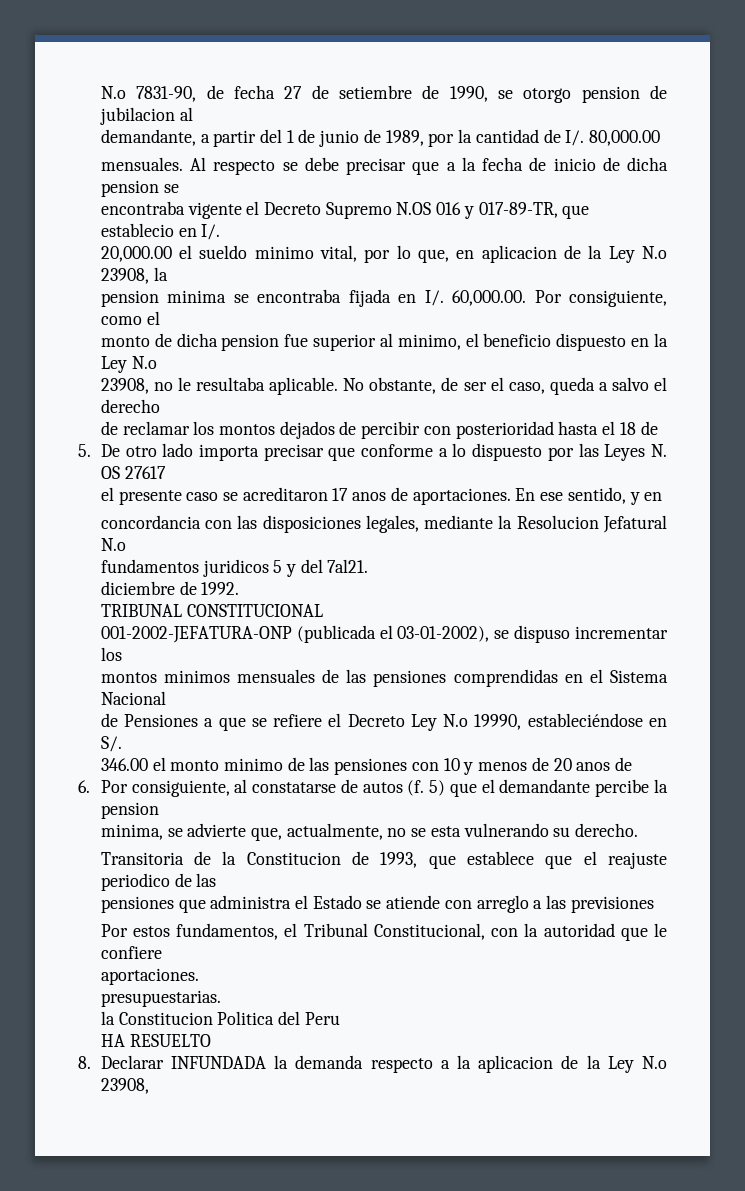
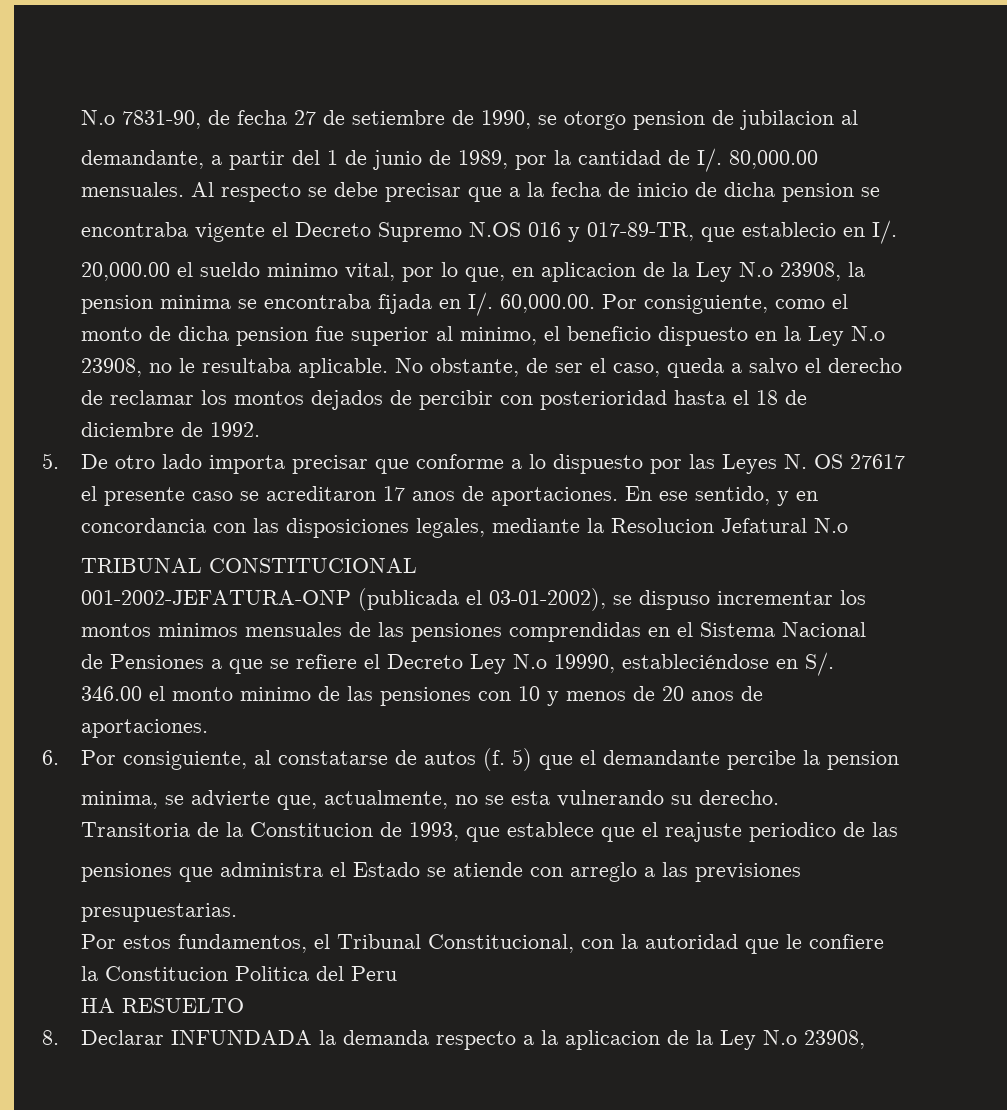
+ diciembre de 1992.
- fundamentos juridicos 5 y del 7al21.
- diciembre de 1992.
  346.00 el monto minimo de las pensiones con 10 y menos de 20 anos de
+ aportaciones.
+ presupuestarias.
  Por estos fundamentos, el Tribunal Constitucional, con la autoridad que le confiere
- aportaciones.
- presupuestarias.

